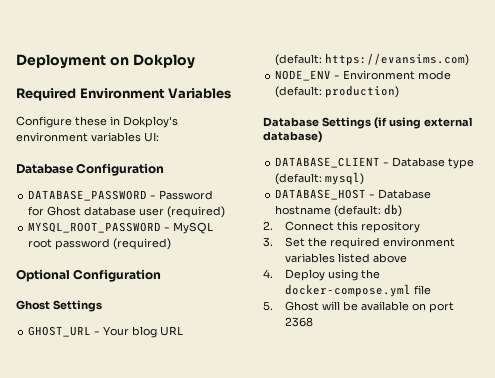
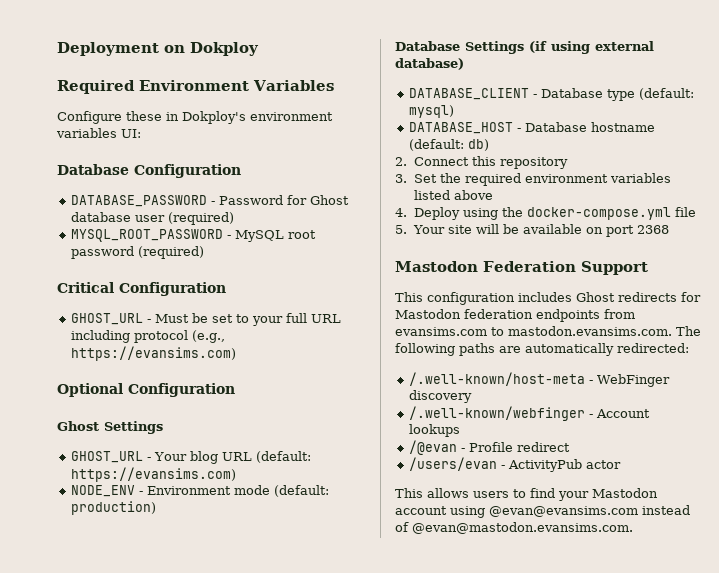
+ Critical Configuration
+ GHOST_URL - Must be set to your full URL including protocol (e.g., https://evansims.com)
- 5. Ghost will be available on port 2368
+ 5. Your site will be available on port 2368
+ Mastodon Federation Support
+ This configuration includes Ghost redirects for Mastodon federation endpoints from evansims.com to mastodon.evansims.com. The following paths are automatically redirected:
+ /.well-known/host-meta - WebFinger discovery
+ /.well-known/webfinger - Account lookups
+ /@evan - Profile redirect
+ /users/evan - ActivityPub actor
+ This allows users to find your Mastodon account using @evan@evansims.com instead of @evan@mastodon.evansims.com.

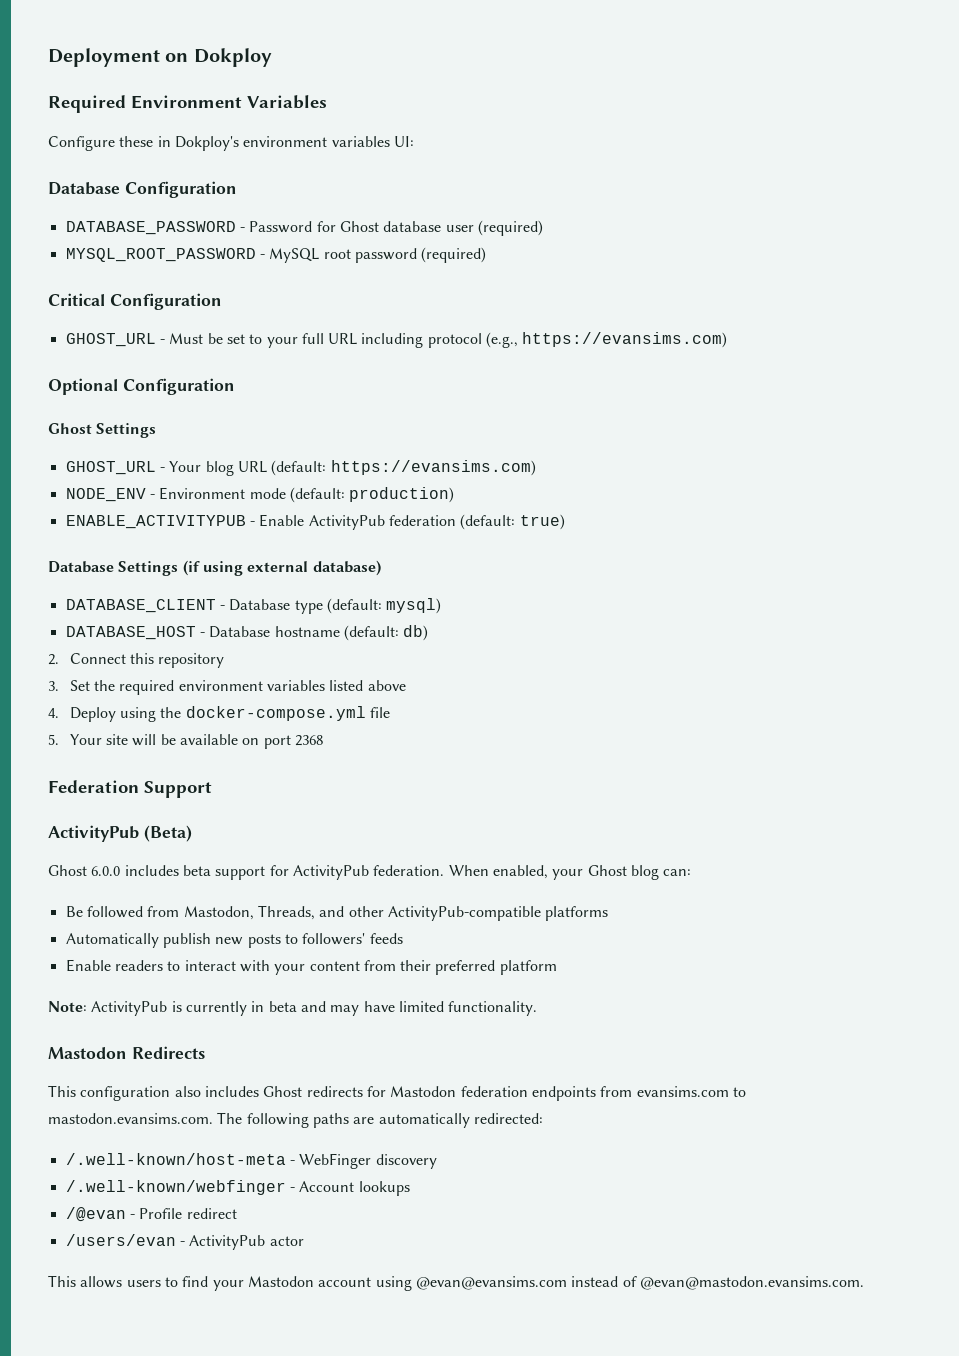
+ ENABLE_ACTIVITYPUB - Enable ActivityPub federation (default: true)
- Mastodon Federation Support
+ Federation Support
+ ActivityPub (Beta)
+ Ghost 6.0.0 includes beta support for ActivityPub federation. When enabled, your Ghost blog can:
+ Be followed from Mastodon, Threads, and other ActivityPub-compatible platforms
+ Automatically publish new posts to followers' feeds
+ Enable readers to interact with your content from their preferred platform
+ Note: ActivityPub is currently in beta and may have limited functionality.
+ Mastodon Redirects
- This configuration includes Ghost redirects for Mastodon federation endpoints from evansims.com to mastodon.evansims.com. The following paths are automatically redirected:
+ This configuration also includes Ghost redirects for Mastodon federation endpoints from evansims.com to mastodon.evansims.com. The following paths are automatically redirected:

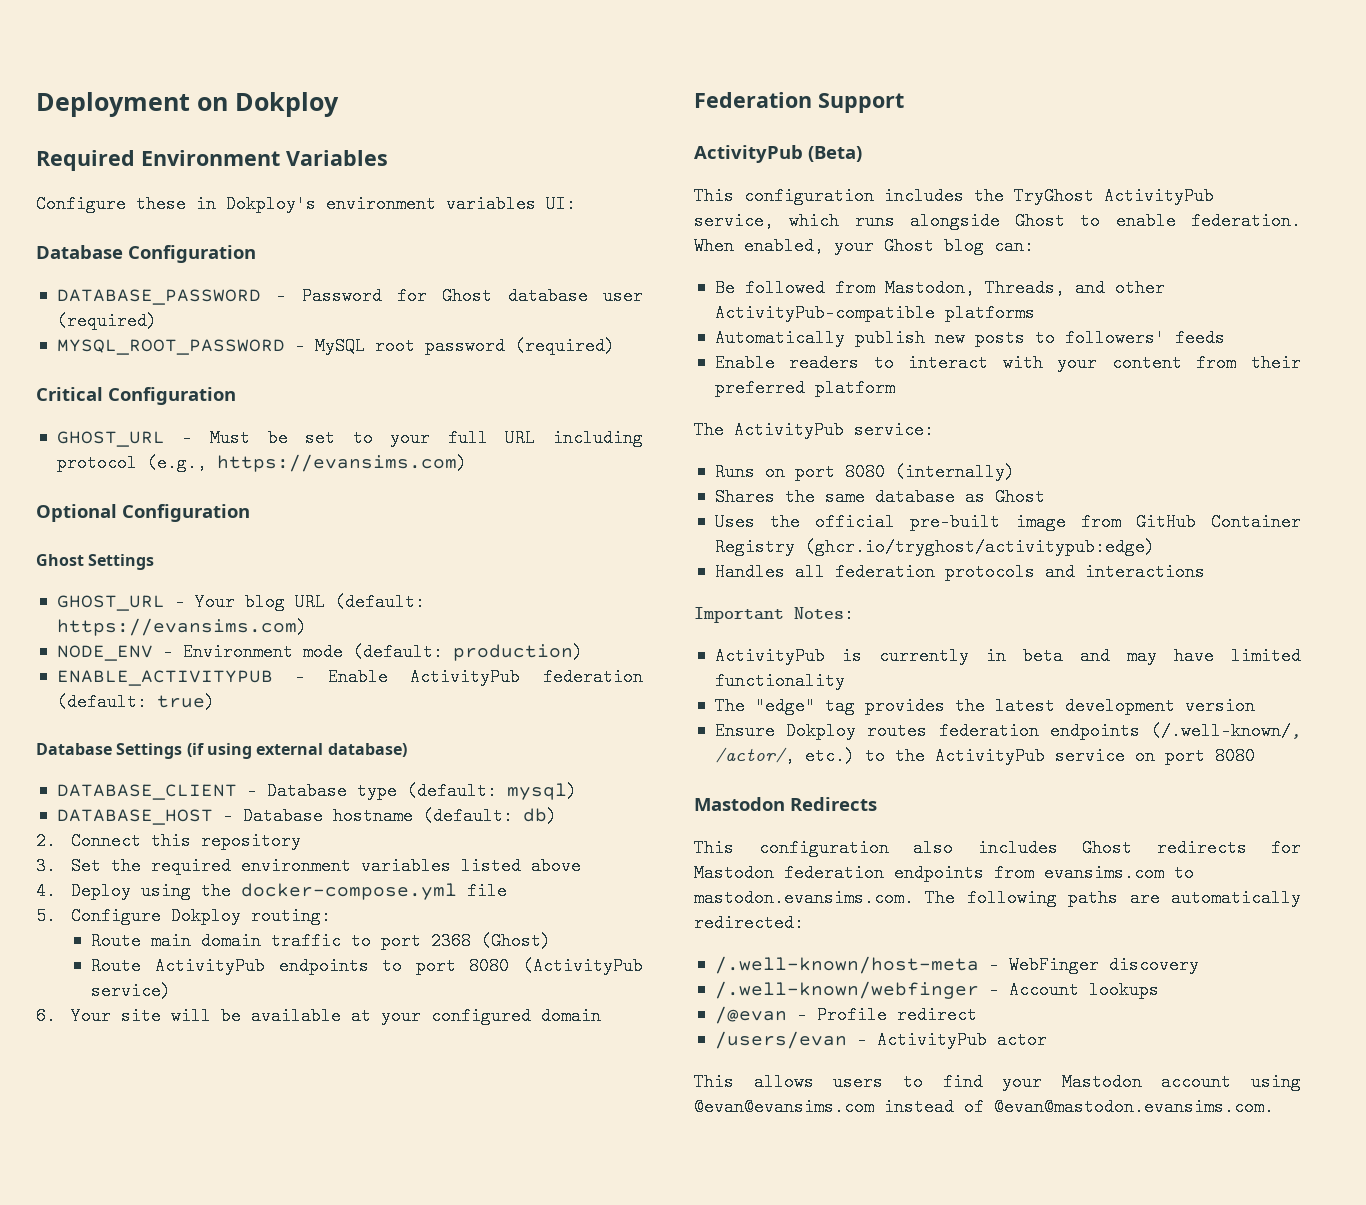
- 5. Your site will be available on port 2368
+ 5. Configure Dokploy routing:
+ Route main domain traffic to port 2368 (Ghost)
+ Route ActivityPub endpoints to port 8080 (ActivityPub service)
+ 6. Your site will be available at your configured domain
- Ghost 6.0.0 includes beta support for ActivityPub federation.
+ This configuration includes the TryGhost ActivityPub service, which runs alongside Ghost to enable federation.
- Note: ActivityPub is currently in beta and may have limited functionality.
+ The ActivityPub service:
+ Runs on port 8080 (internally)
+ Shares the same database as Ghost
+ Uses the official pre-built image from GitHub Container Registry (ghcr.io/tryghost/activitypub:edge)
+ Handles all federation protocols and interactions
+ Important Notes:
+ ActivityPub is currently in beta and may have limited functionality
+ The "edge" tag provides the latest development version
+ Ensure Dokploy routes federation endpoints (/.well-known/, /actor/, etc.) to the ActivityPub service on port 8080

